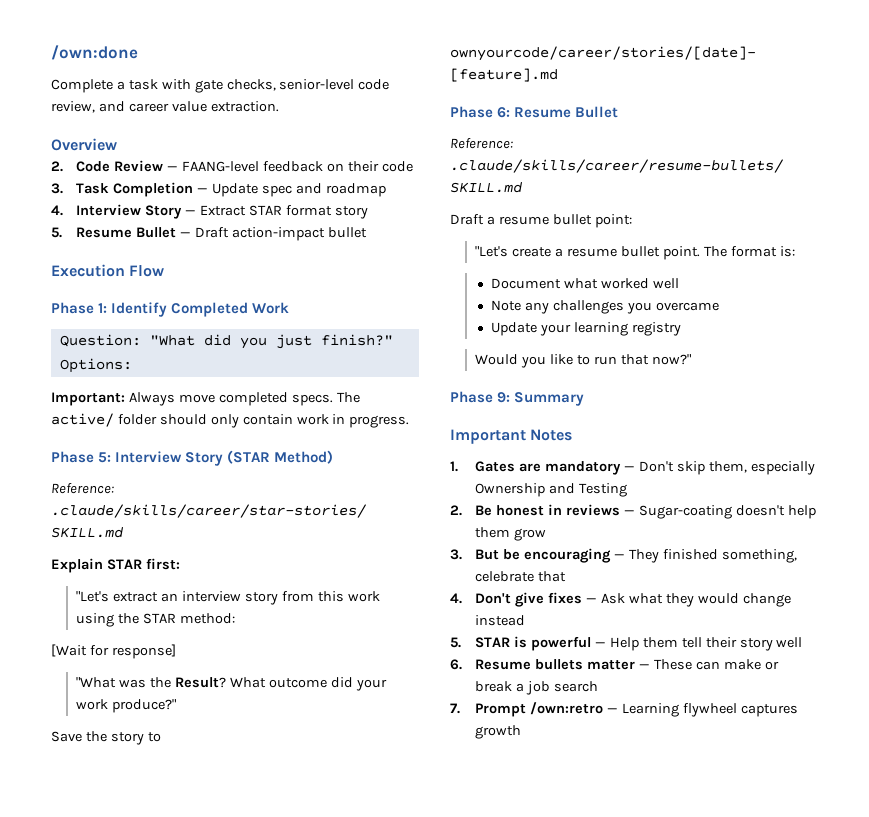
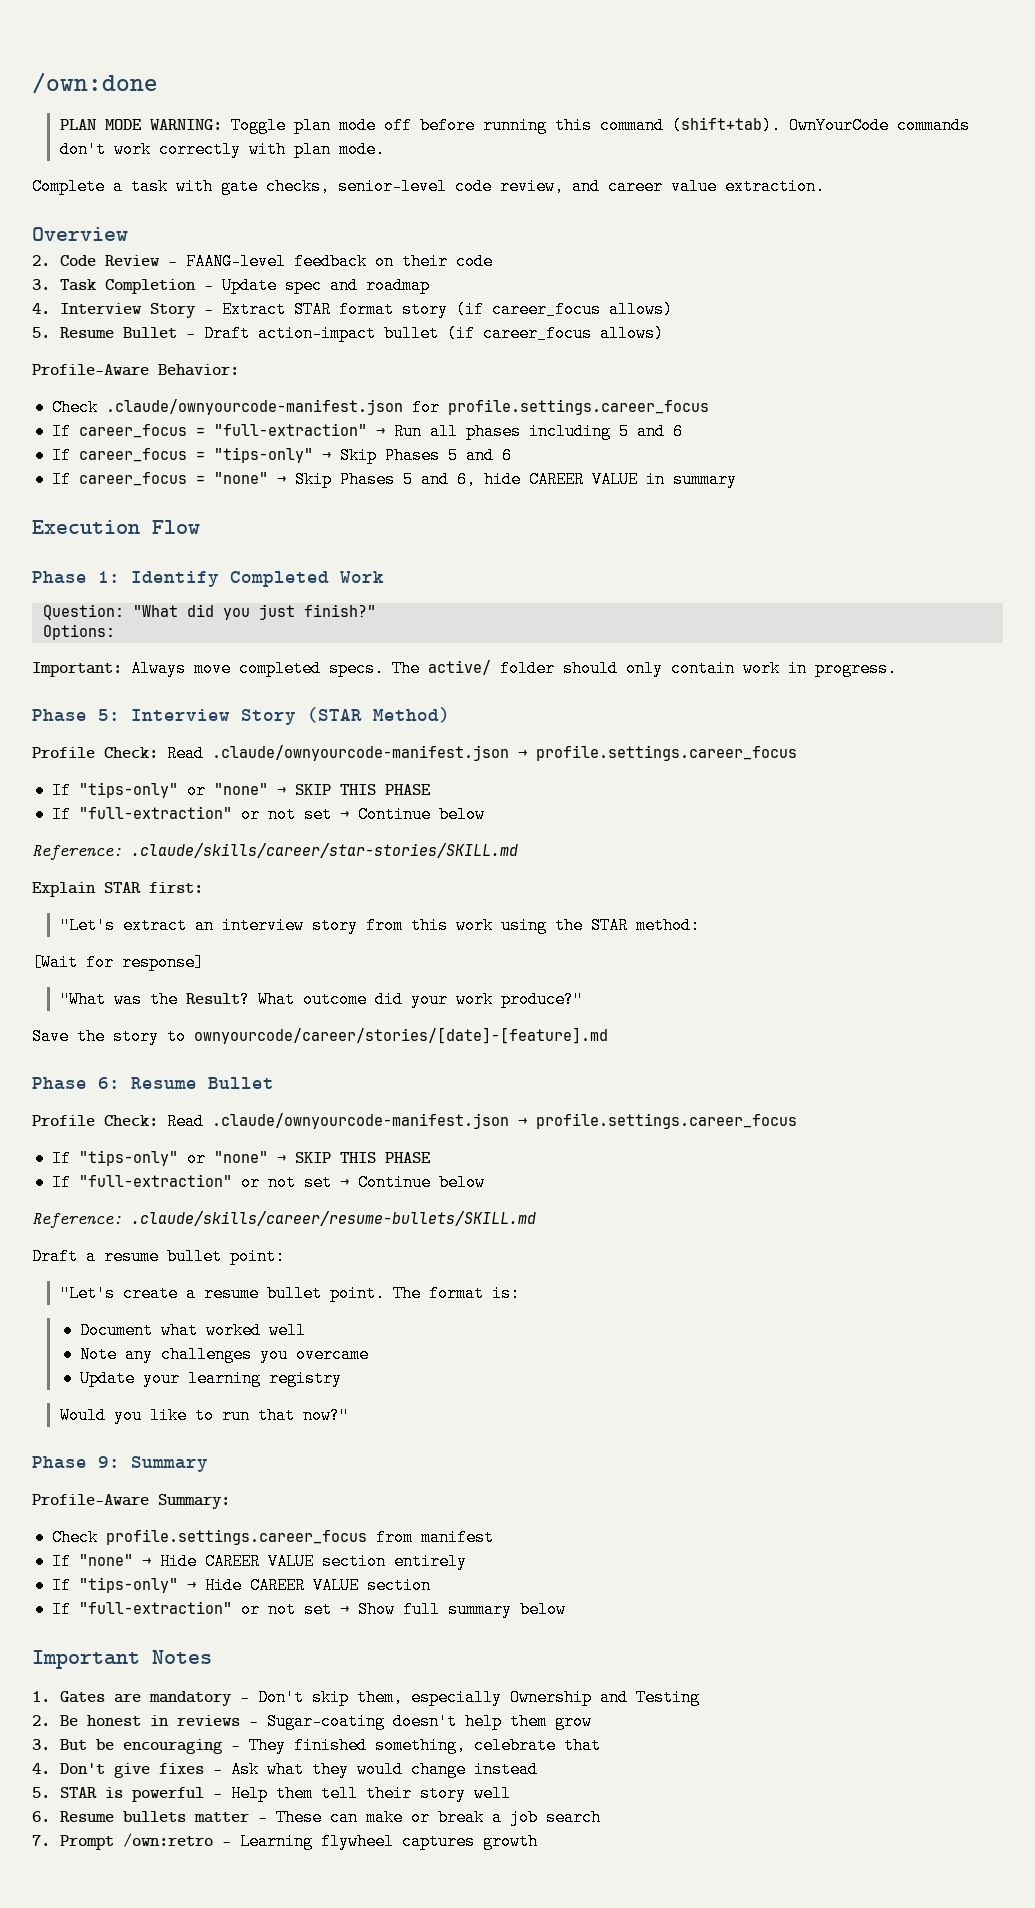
+ PLAN MODE WARNING: Toggle plan mode off before running this command (shift+tab). OwnYourCode commands don't work correctly with plan mode.
- 4. Interview Story — Extract STAR format story
+ 4. Interview Story — Extract STAR format story (if career_focus allows)
- 5. Resume Bullet — Draft action-impact bullet
+ 5. Resume Bullet — Draft action-impact bullet (if career_focus allows)
+ Profile-Aware Behavior:
+ Check .claude/ownyourcode-manifest.json for profile.settings.career_focus
+ If career_focus = "full-extraction" → Run all phases including 5 and 6
+ If career_focus = "tips-only" → Skip Phases 5 and 6
+ If career_focus = "none" → Skip Phases 5 and 6, hide CAREER VALUE in summary
  Phase 5: Interview Story (STAR Method)
+ Profile Check: Read .claude/ownyourcode-manifest.json → profile.settings.career_focus
+ If "tips-only" or "none" → SKIP THIS PHASE
+ If "full-extraction" or not set → Continue below
  Phase 6: Resume Bullet
+ Profile Check: Read .claude/ownyourcode-manifest.json → profile.settings.career_focus
+ If "tips-only" or "none" → SKIP THIS PHASE
+ If "full-extraction" or not set → Continue below
+ Profile-Aware Summary:
+ Check profile.settings.career_focus from manifest
+ If "none" → Hide CAREER VALUE section entirely
+ If "tips-only" → Hide CAREER VALUE section
+ If "full-extraction" or not set → Show full summary below

